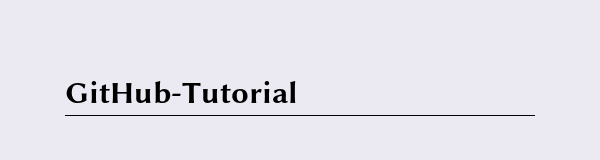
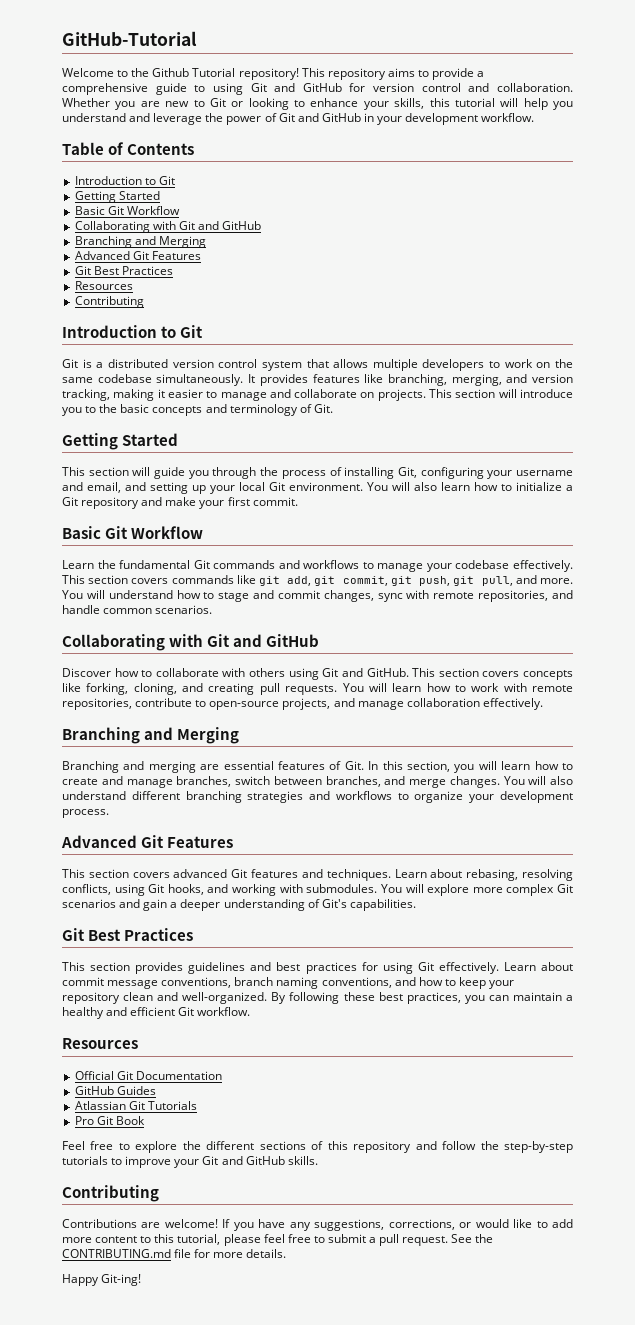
+ Welcome to the Github Tutorial repository! This repository aims to provide a comprehensive guide to using Git and GitHub for version control and collaboration. Whether you are new to Git or looking to enhance your skills, this tutorial will help you understand and leverage the power of Git and GitHub in your development workflow.
+ Table of Contents
+ Introduction to Git
+ Getting Started
+ Basic Git Workflow
+ Collaborating with Git and GitHub
+ Branching and Merging
+ Advanced Git Features
+ Git Best Practices
+ Resources
+ Contributing
+ Introduction to Git
+ Git is a distributed version control system that allows multiple developers to work on the same codebase simultaneously. It provides features like branching, merging, and version tracking, making it easier to manage and collaborate on projects. This section will introduce you to the basic concepts and terminology of Git.
+ Getting Started
+ This section will guide you through the process of installing Git, configuring your username and email, and setting up your local Git environment. You will also learn how to initialize a Git repository and make your first commit.
+ Basic Git Workflow
+ Learn the fundamental Git commands and workflows to manage your codebase effectively. This section covers commands like git add, git commit, git push, git pull, and more. You will understand how to stage and commit changes, sync with remote repositories, and handle common scenarios.
+ Collaborating with Git and GitHub
+ Discover how to collaborate with others using Git and GitHub. This section covers concepts like forking, cloning, and creating pull requests. You will learn how to work with remote repositories, contribute to open-source projects, and manage collaboration effectively.
+ Branching and Merging
+ Branching and merging are essential features of Git. In this section, you will learn how to create and manage branches, switch between branches, and merge changes. You will also understand different branching strategies and workflows to organize your development process.
+ Advanced Git Features
+ This section covers advanced Git features and techniques. Learn about rebasing, resolving conflicts, using Git hooks, and working with submodules. You will explore more complex Git scenarios and gain a deeper understanding of Git's capabilities.
+ Git Best Practices
+ This section provides guidelines and best practices for using Git effectively. Learn about commit message conventions, branch naming conventions, and how to keep your repository clean and well-organized. By following these best practices, you can maintain a healthy and efficient Git workflow.
+ Resources
+ Official Git Documentation
+ GitHub Guides
+ Atlassian Git Tutorials
+ Pro Git Book
+ Feel free to explore the different sections of this repository and follow the step-by-step tutorials to improve your Git and GitHub skills.
+ Contributing
+ Contributions are welcome! If you have any suggestions, corrections, or would like to add more content to this tutorial, please feel free to submit a pull request. See the CONTRIBUTING.md file for more details.
+ Happy Git-ing!

